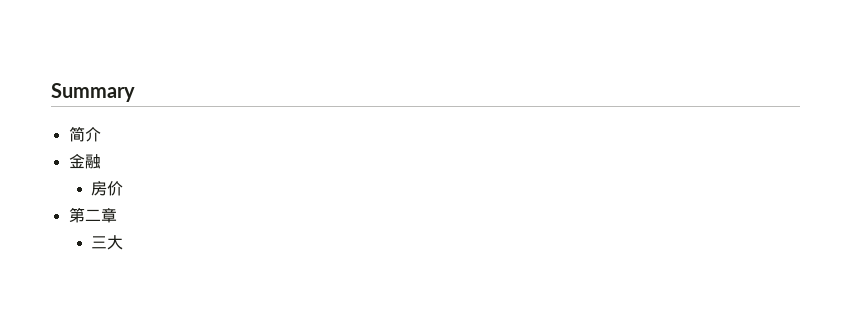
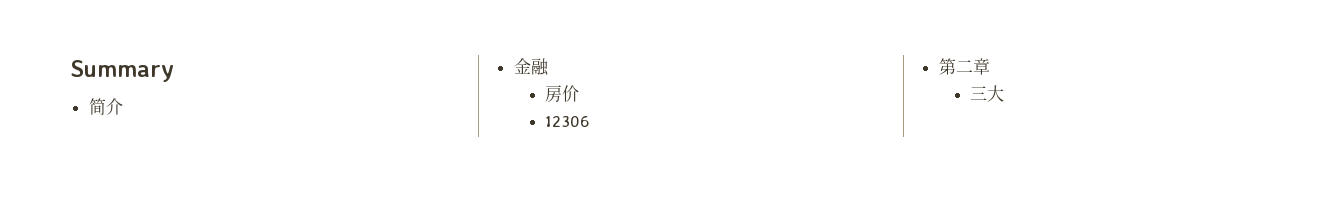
+ 12306

